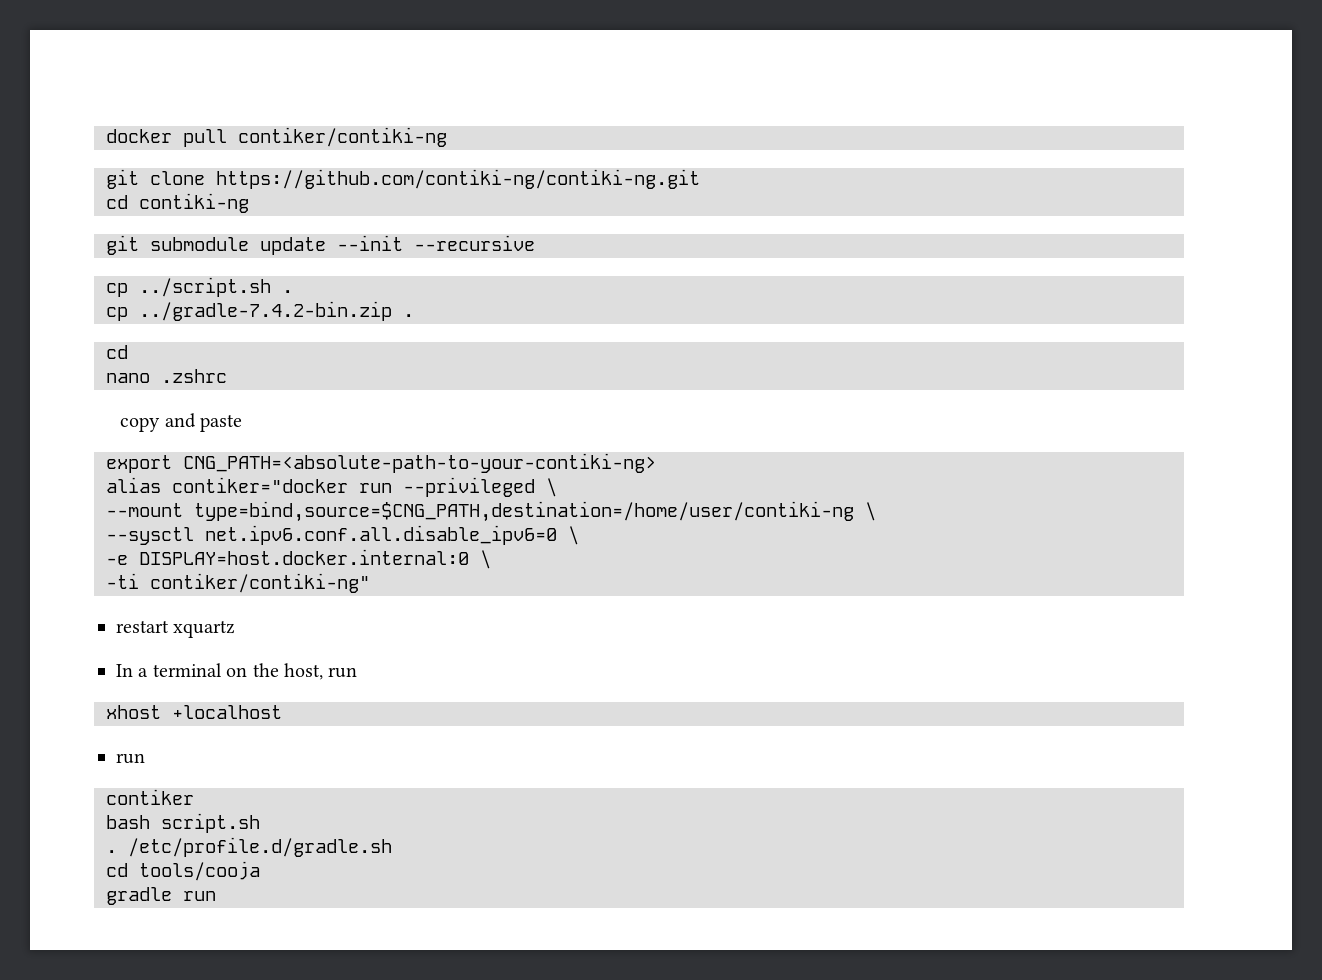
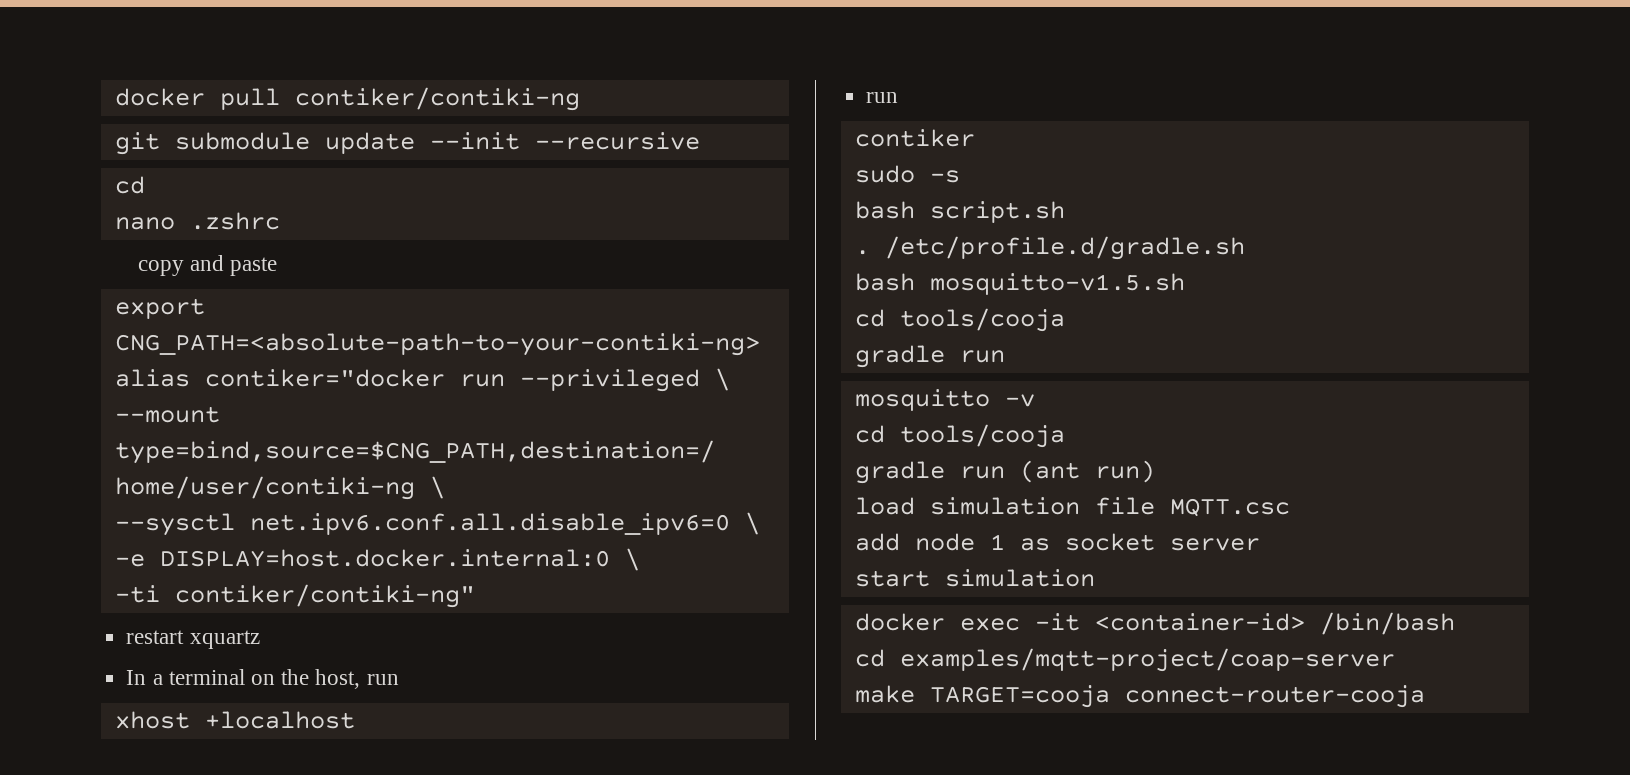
- git clone https://github.com/contiki-ng/contiki-ng.git
- cd contiki-ng
- cp ../script.sh .
- cp ../gradle-7.4.2-bin.zip .
+ sudo -s
+ bash mosquitto-v1.5.sh
  cd tools/cooja
  gradle run
+ mosquitto -v
+ cd tools/cooja
+ gradle run (ant run)
+ load simulation file MQTT.csc
+ add node 1 as socket server
+ start simulation
+ docker exec -it <container-id> /bin/bash
+ cd examples/mqtt-project/coap-server
+ make TARGET=cooja connect-router-cooja

